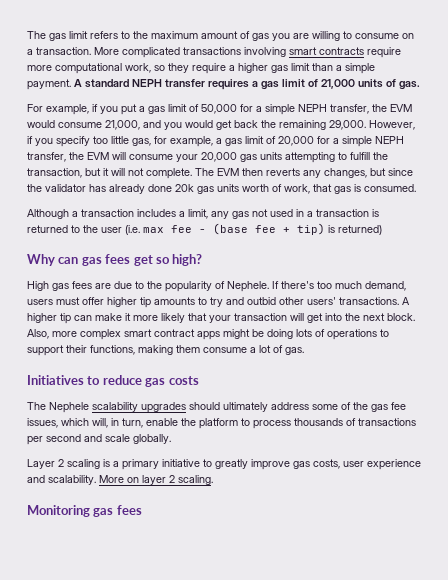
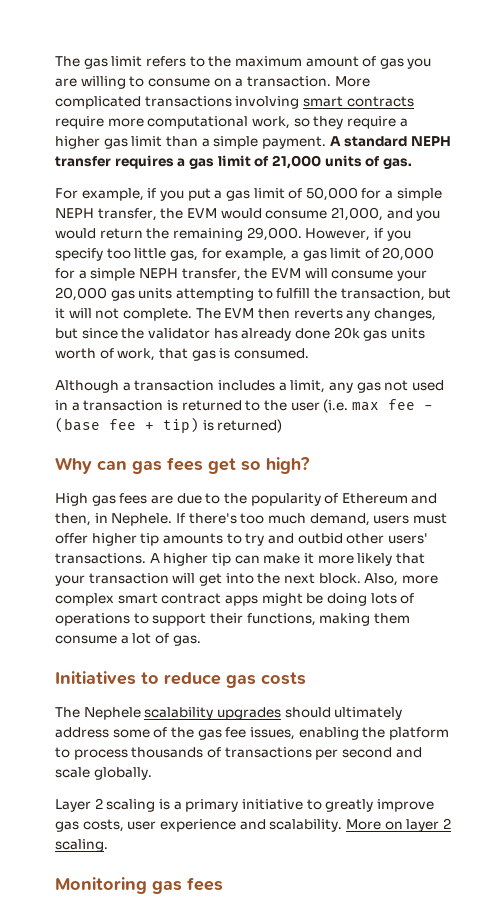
- For example, if you put a gas limit of 50,000 for a simple NEPH transfer, the EVM would consume 21,000, and you would get back the remaining 29,000.
+ For example, if you put a gas limit of 50,000 for a simple NEPH transfer, the EVM would consume 21,000, and you would return the remaining 29,000.
- High gas fees are due to the popularity of Nephele.
+ High gas fees are due to the popularity of Ethereum and then, in Nephele.
- The Nephele scalability upgrades should ultimately address some of the gas fee issues, which will, in turn, enable the platform to process thousands of transactions per second and scale globally.
+ The Nephele scalability upgrades should ultimately address some of the gas fee issues, enabling the platform to process thousands of transactions per second and scale globally.

